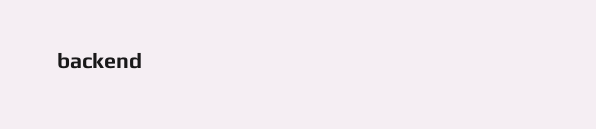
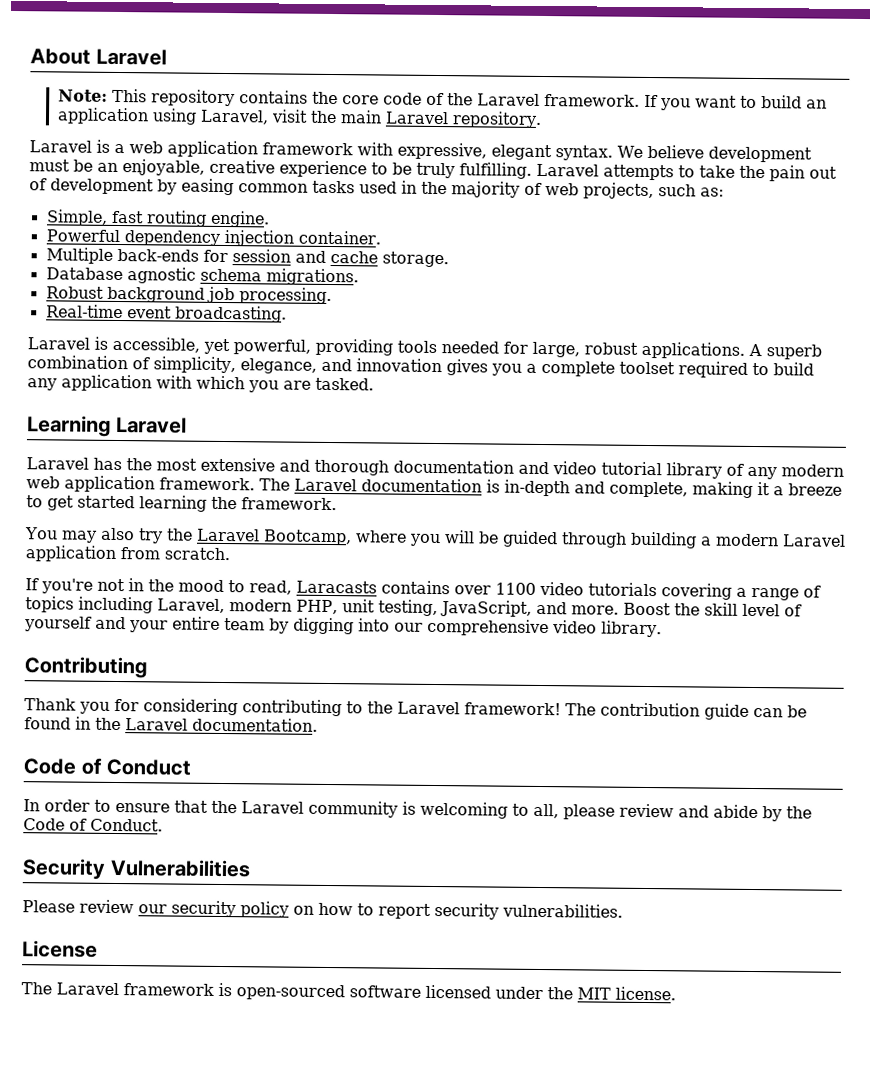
- backend
+ About Laravel
+ Note: This repository contains the core code of the Laravel framework. If you want to build an application using Laravel, visit the main Laravel repository.
+ Laravel is a web application framework with expressive, elegant syntax. We believe development must be an enjoyable, creative experience to be truly fulfilling. Laravel attempts to take the pain out of development by easing common tasks used in the majority of web projects, such as:
+ Simple, fast routing engine.
+ Powerful dependency injection container.
+ Multiple back-ends for session and cache storage.
+ Database agnostic schema migrations.
+ Robust background job processing.
+ Real-time event broadcasting.
+ Laravel is accessible, yet powerful, providing tools needed for large, robust applications. A superb combination of simplicity, elegance, and innovation gives you a complete toolset required to build any application with which you are tasked.
+ Learning Laravel
+ Laravel has the most extensive and thorough documentation and video tutorial library of any modern web application framework. The Laravel documentation is in-depth and complete, making it a breeze to get started learning the framework.
+ You may also try the Laravel Bootcamp, where you will be guided through building a modern Laravel application from scratch.
+ If you're not in the mood to read, Laracasts contains over 1100 video tutorials covering a range of topics including Laravel, modern PHP, unit testing, JavaScript, and more. Boost the skill level of yourself and your entire team by digging into our comprehensive video library.
+ Contributing
+ Thank you for considering contributing to the Laravel framework! The contribution guide can be found in the Laravel documentation.
+ Code of Conduct
+ In order to ensure that the Laravel community is welcoming to all, please review and abide by the Code of Conduct.
+ Security Vulnerabilities
+ Please review our security policy on how to report security vulnerabilities.
+ License
+ The Laravel framework is open-sourced software licensed under the MIT license.

